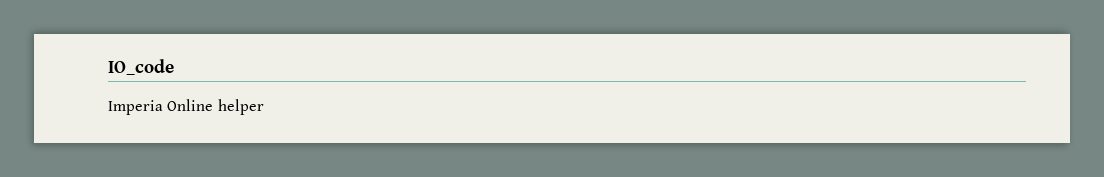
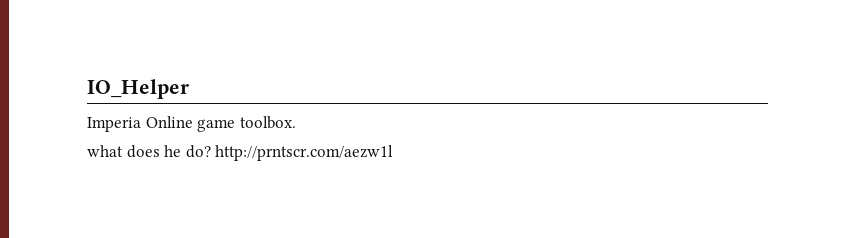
- IO_code
+ IO_Helper
- Imperia Online helper
+ Imperia Online game toolbox.
+ what does he do? http://prntscr.com/aezw1l

